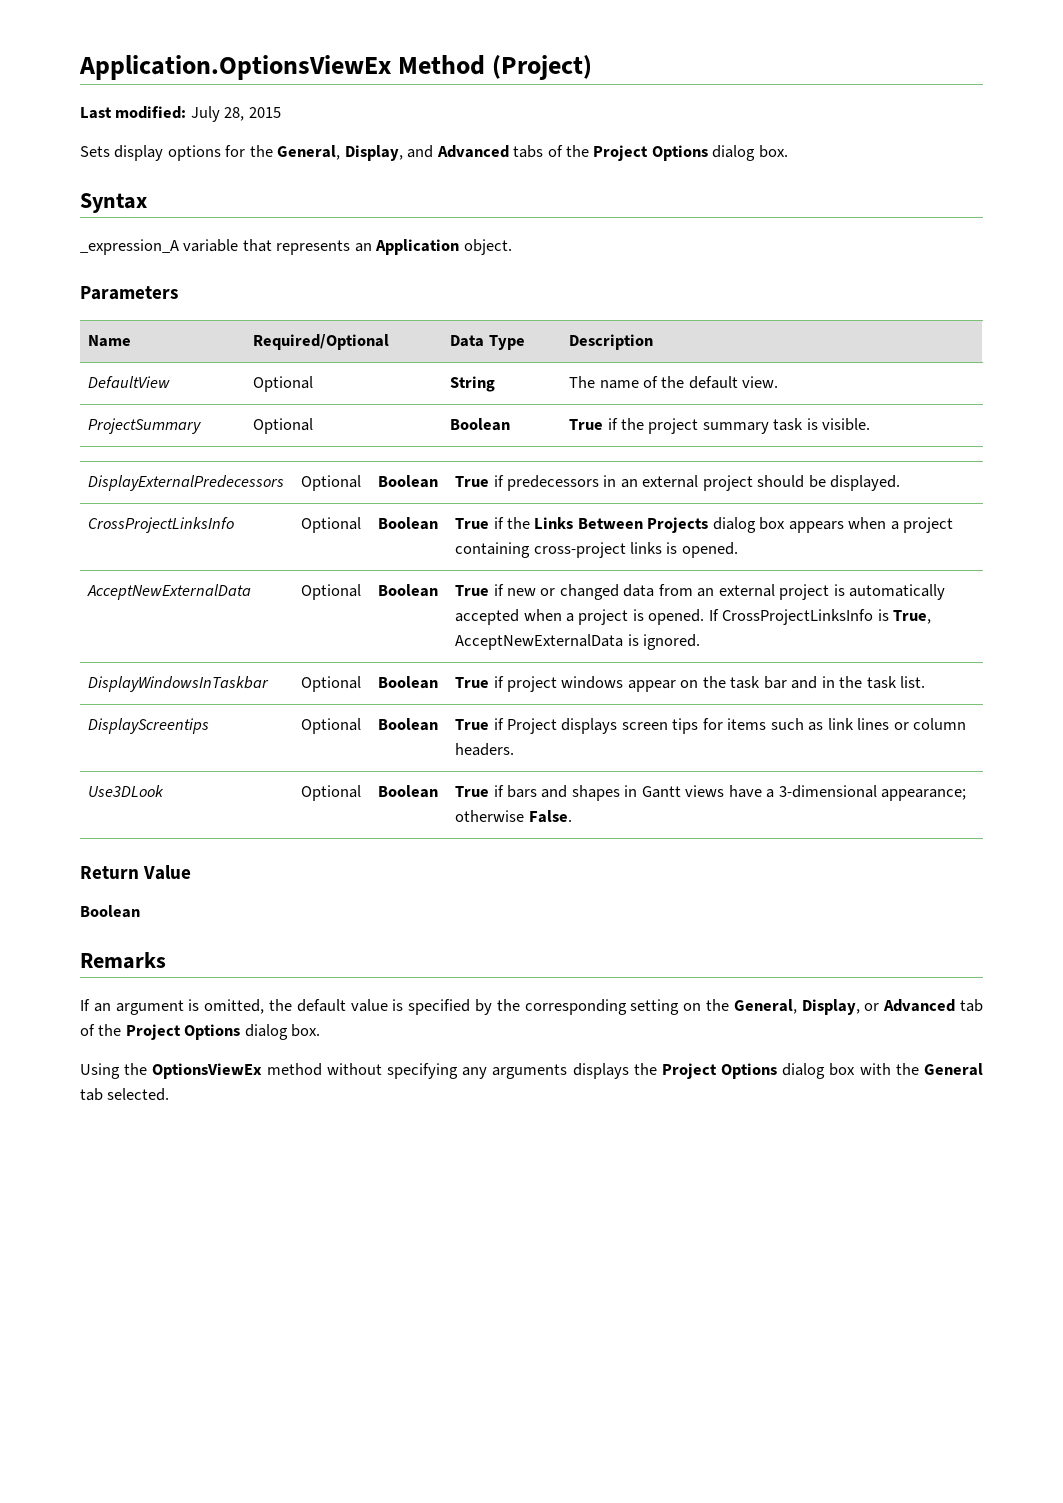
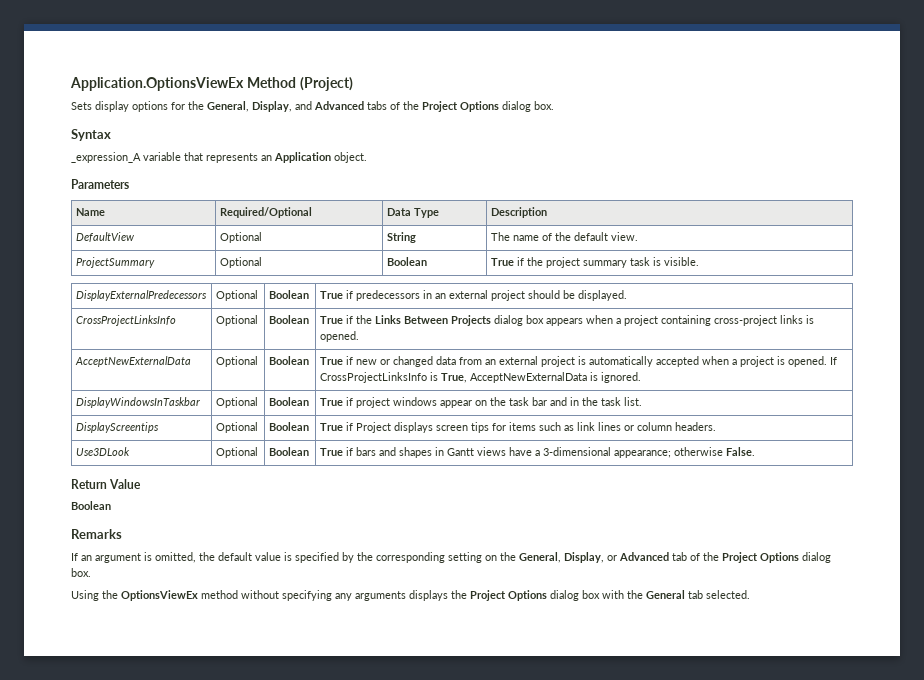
- Last modified: July 28, 2015

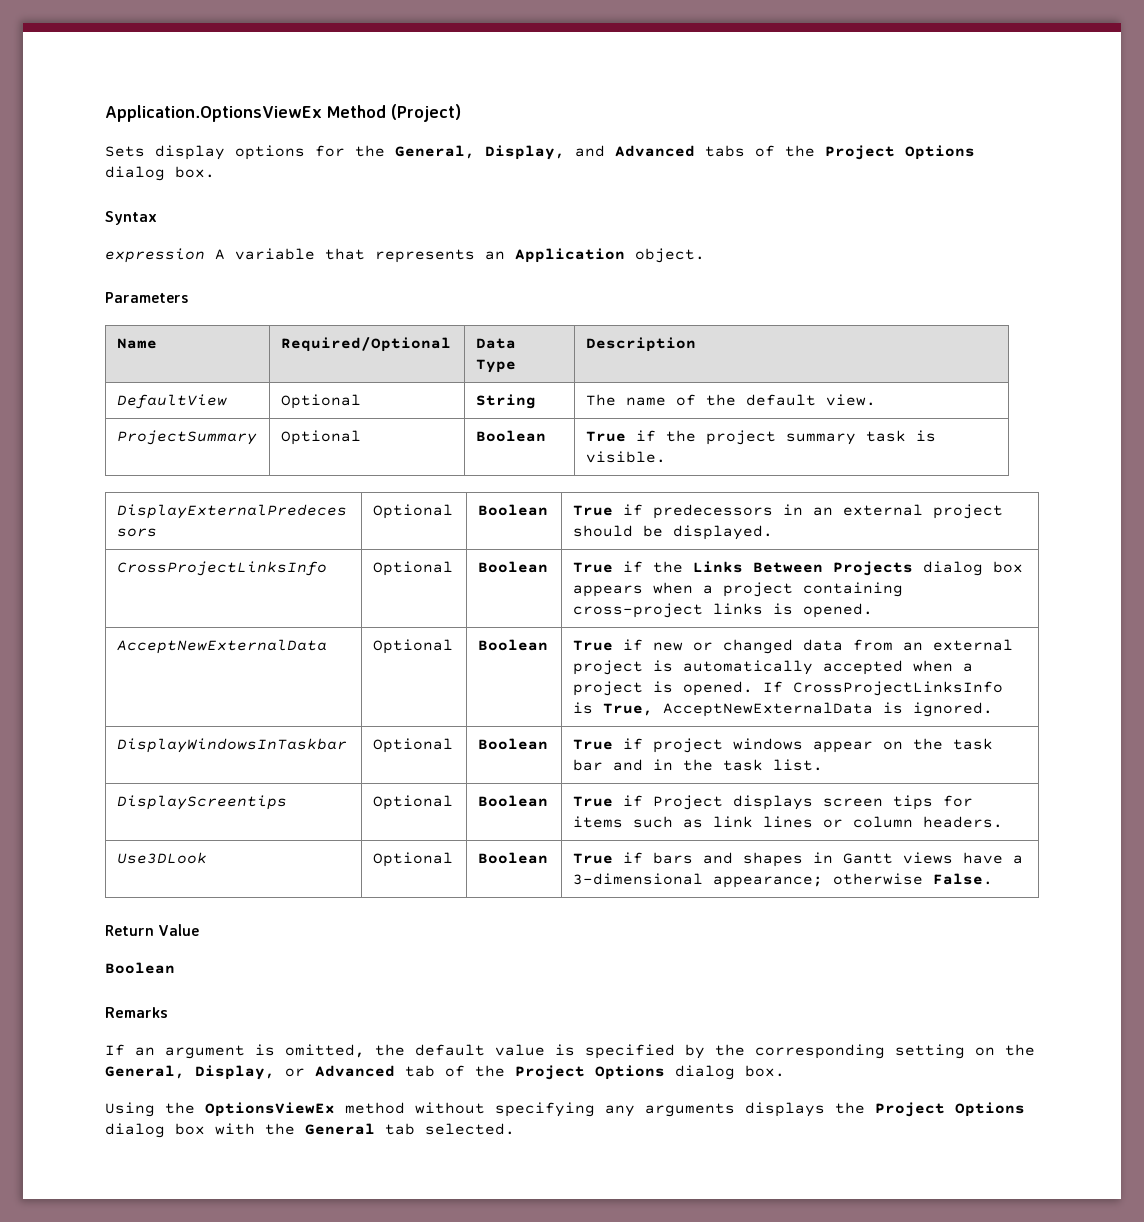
- _expression_A variable that represents an Application object.
+ expression A variable that represents an Application object.

